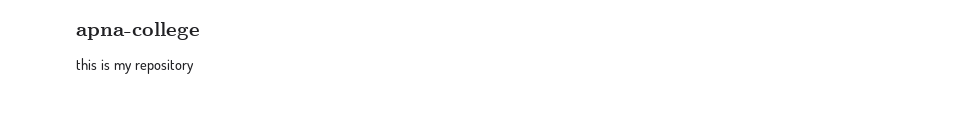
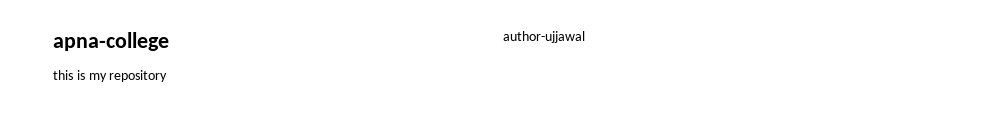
+ author-ujjawal

